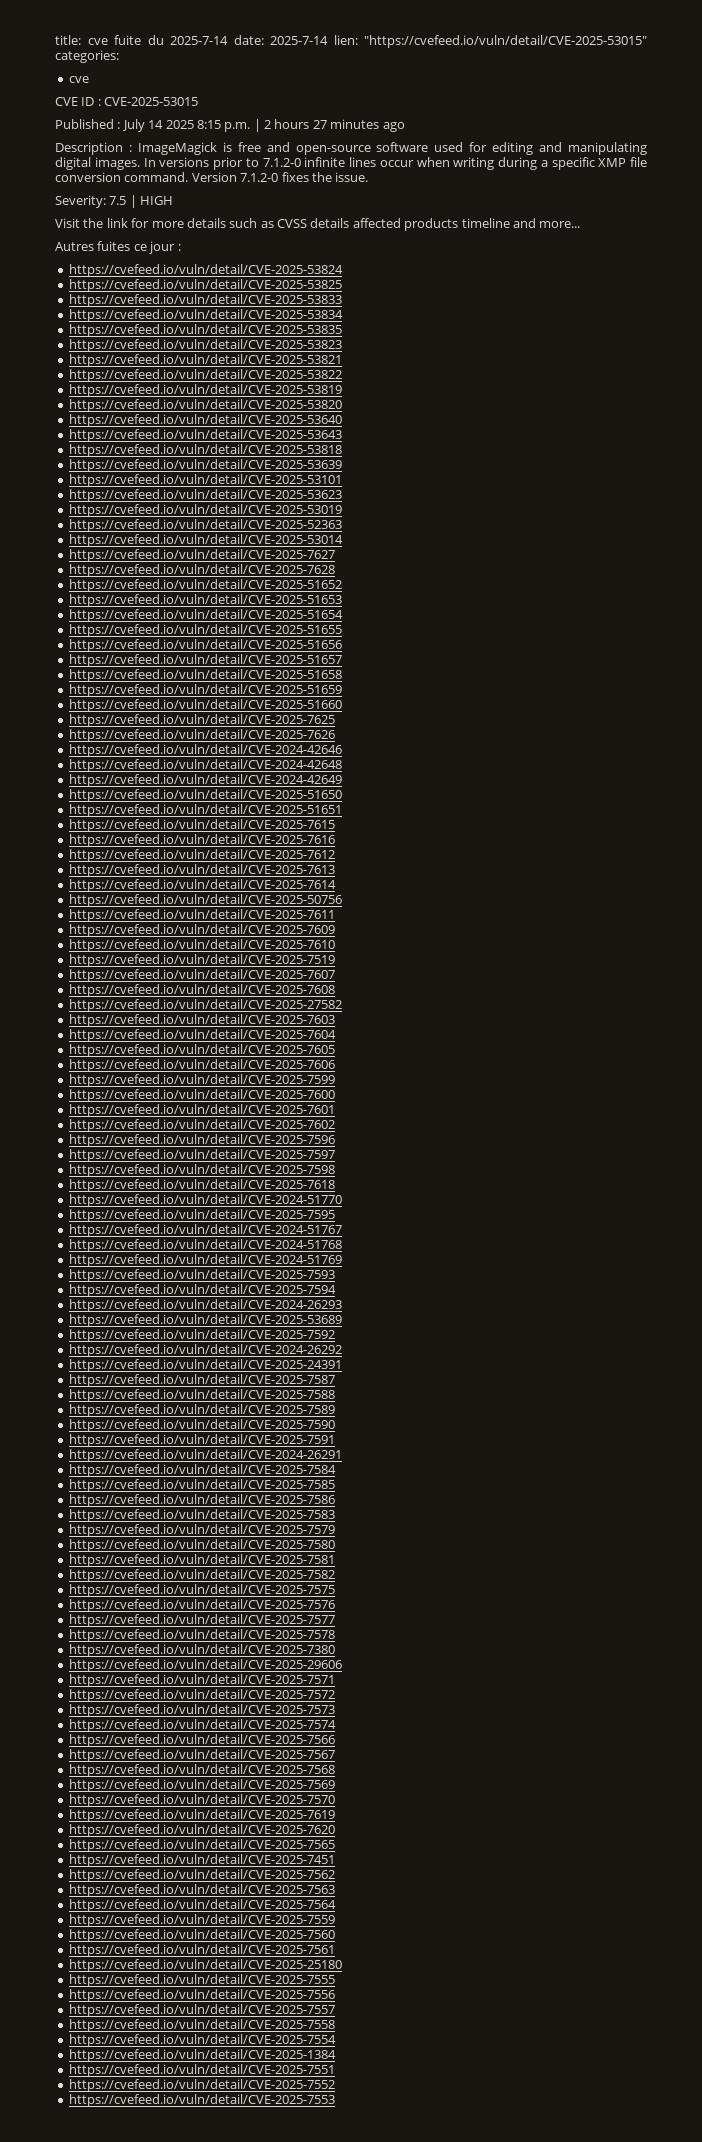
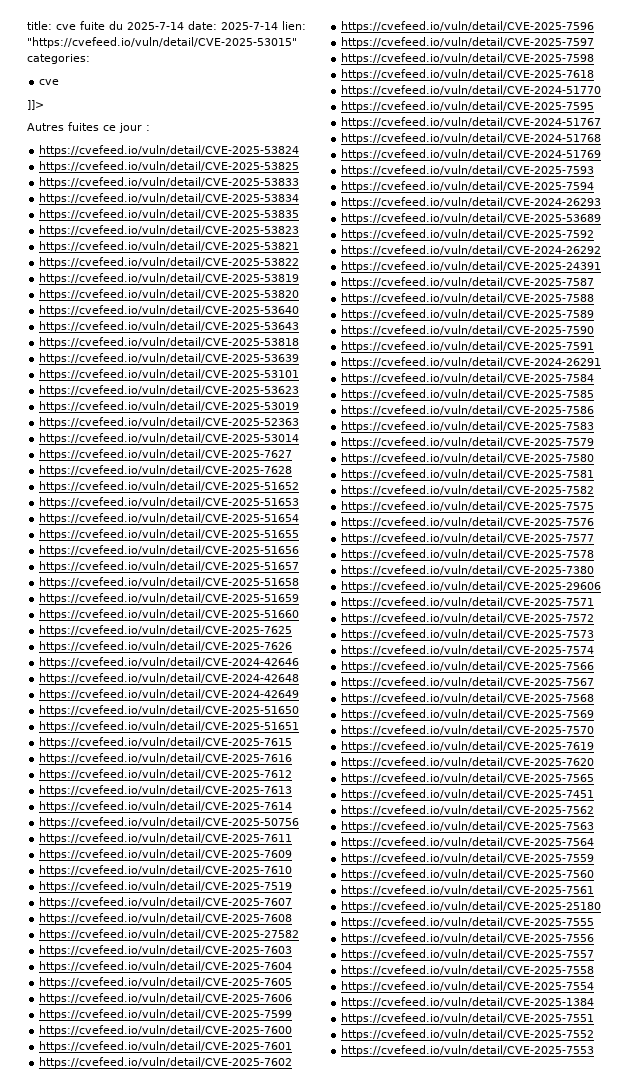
- CVE ID : CVE-2025-53015
- Published : July 14 2025 8:15 p.m. | 2 hours 27 minutes ago
- Description : ImageMagick is free and open-source software used for editing and manipulating digital images. In versions prior to 7.1.2-0 infinite lines occur when writing during a specific XMP file conversion command. Version 7.1.2-0 fixes the issue.
- Severity: 7.5 | HIGH
- Visit the link for more details such as CVSS details affected products timeline and more...
+ ]]>

